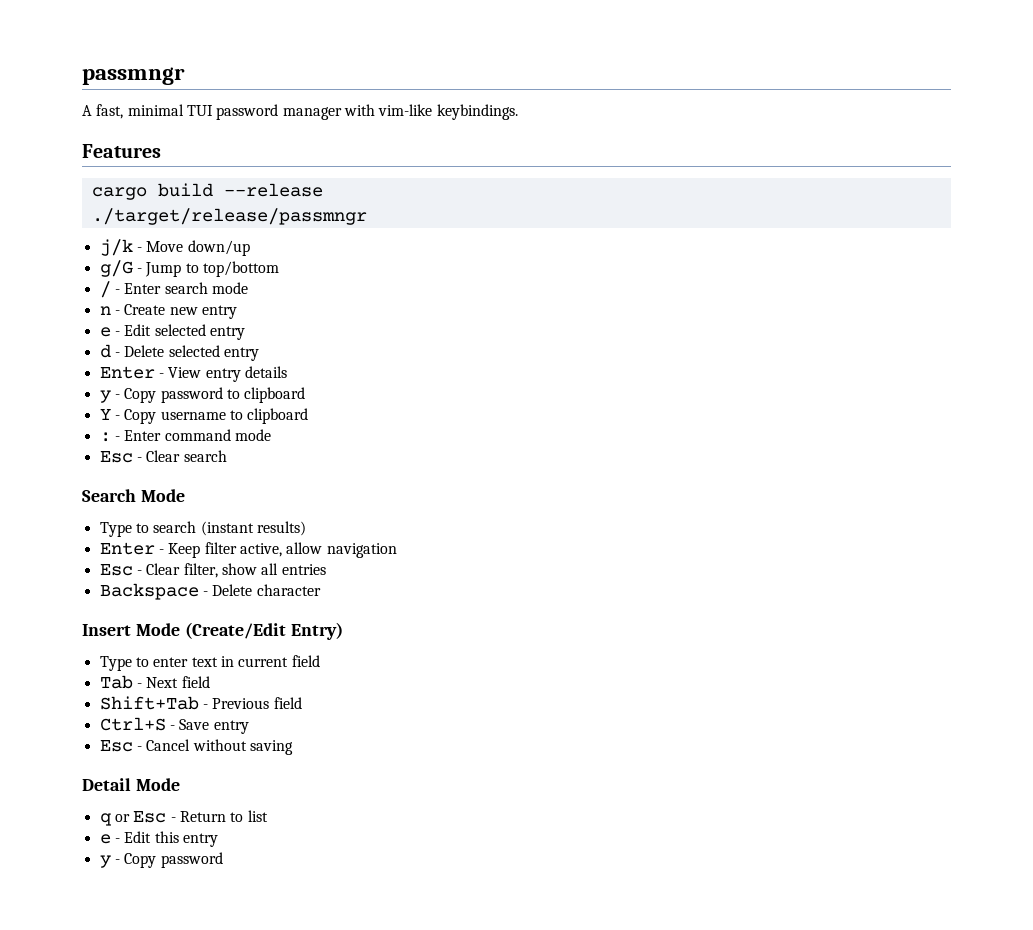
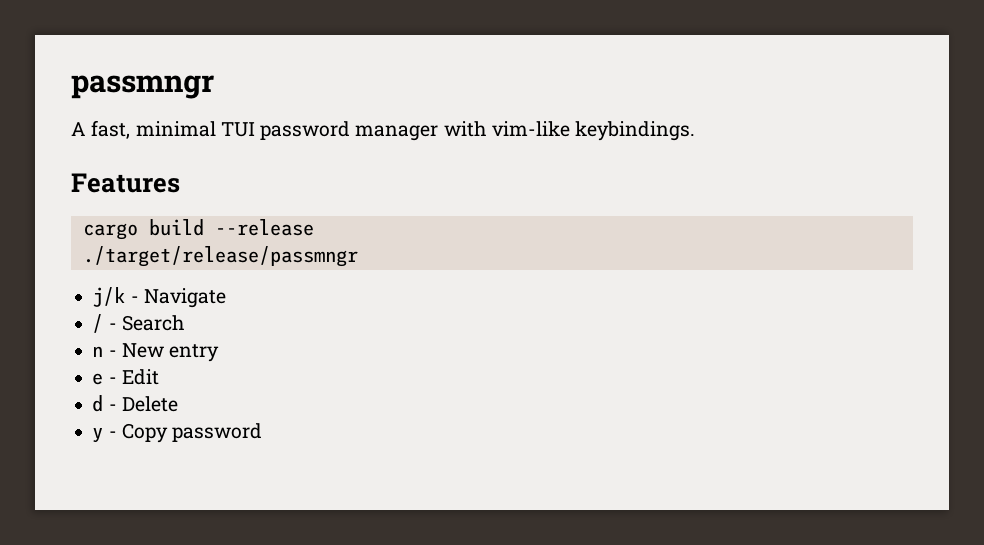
- j/k - Move down/up
- g/G - Jump to top/bottom
+ j/k - Navigate
- / - Enter search mode
+ / - Search
- n - Create new entry
+ n - New entry
- e - Edit selected entry
+ e - Edit
- d - Delete selected entry
- Enter - View entry details
- y - Copy password to clipboard
- Y - Copy username to clipboard
- : - Enter command mode
- Esc - Clear search
- Search Mode
- Type to search (instant results)
- Enter - Keep filter active, allow navigation
- Esc - Clear filter, show all entries
- Backspace - Delete character
- Insert Mode (Create/Edit Entry)
- Type to enter text in current field
- Tab - Next field
- Shift+Tab - Previous field
- Ctrl+S - Save entry
- Esc - Cancel without saving
- Detail Mode
- q or Esc - Return to list
- e - Edit this entry
+ d - Delete

